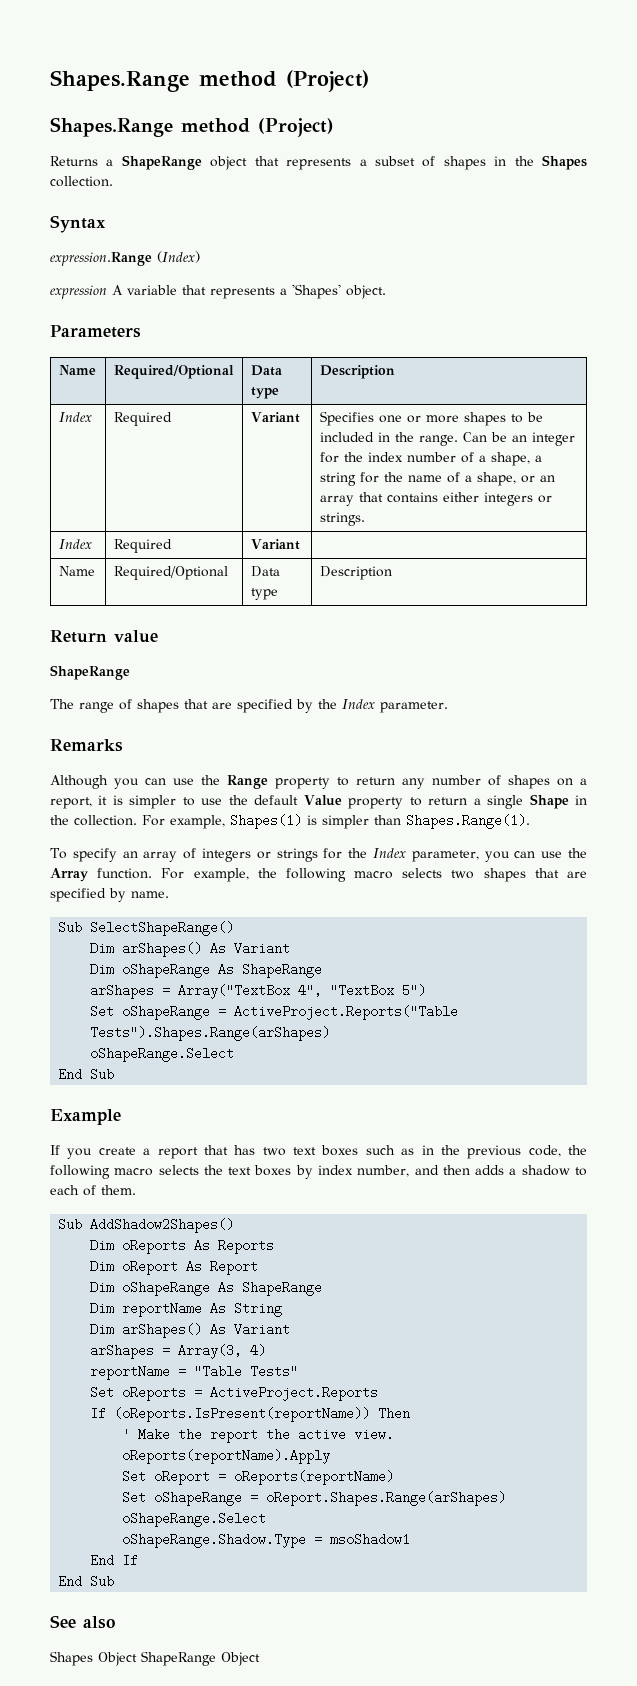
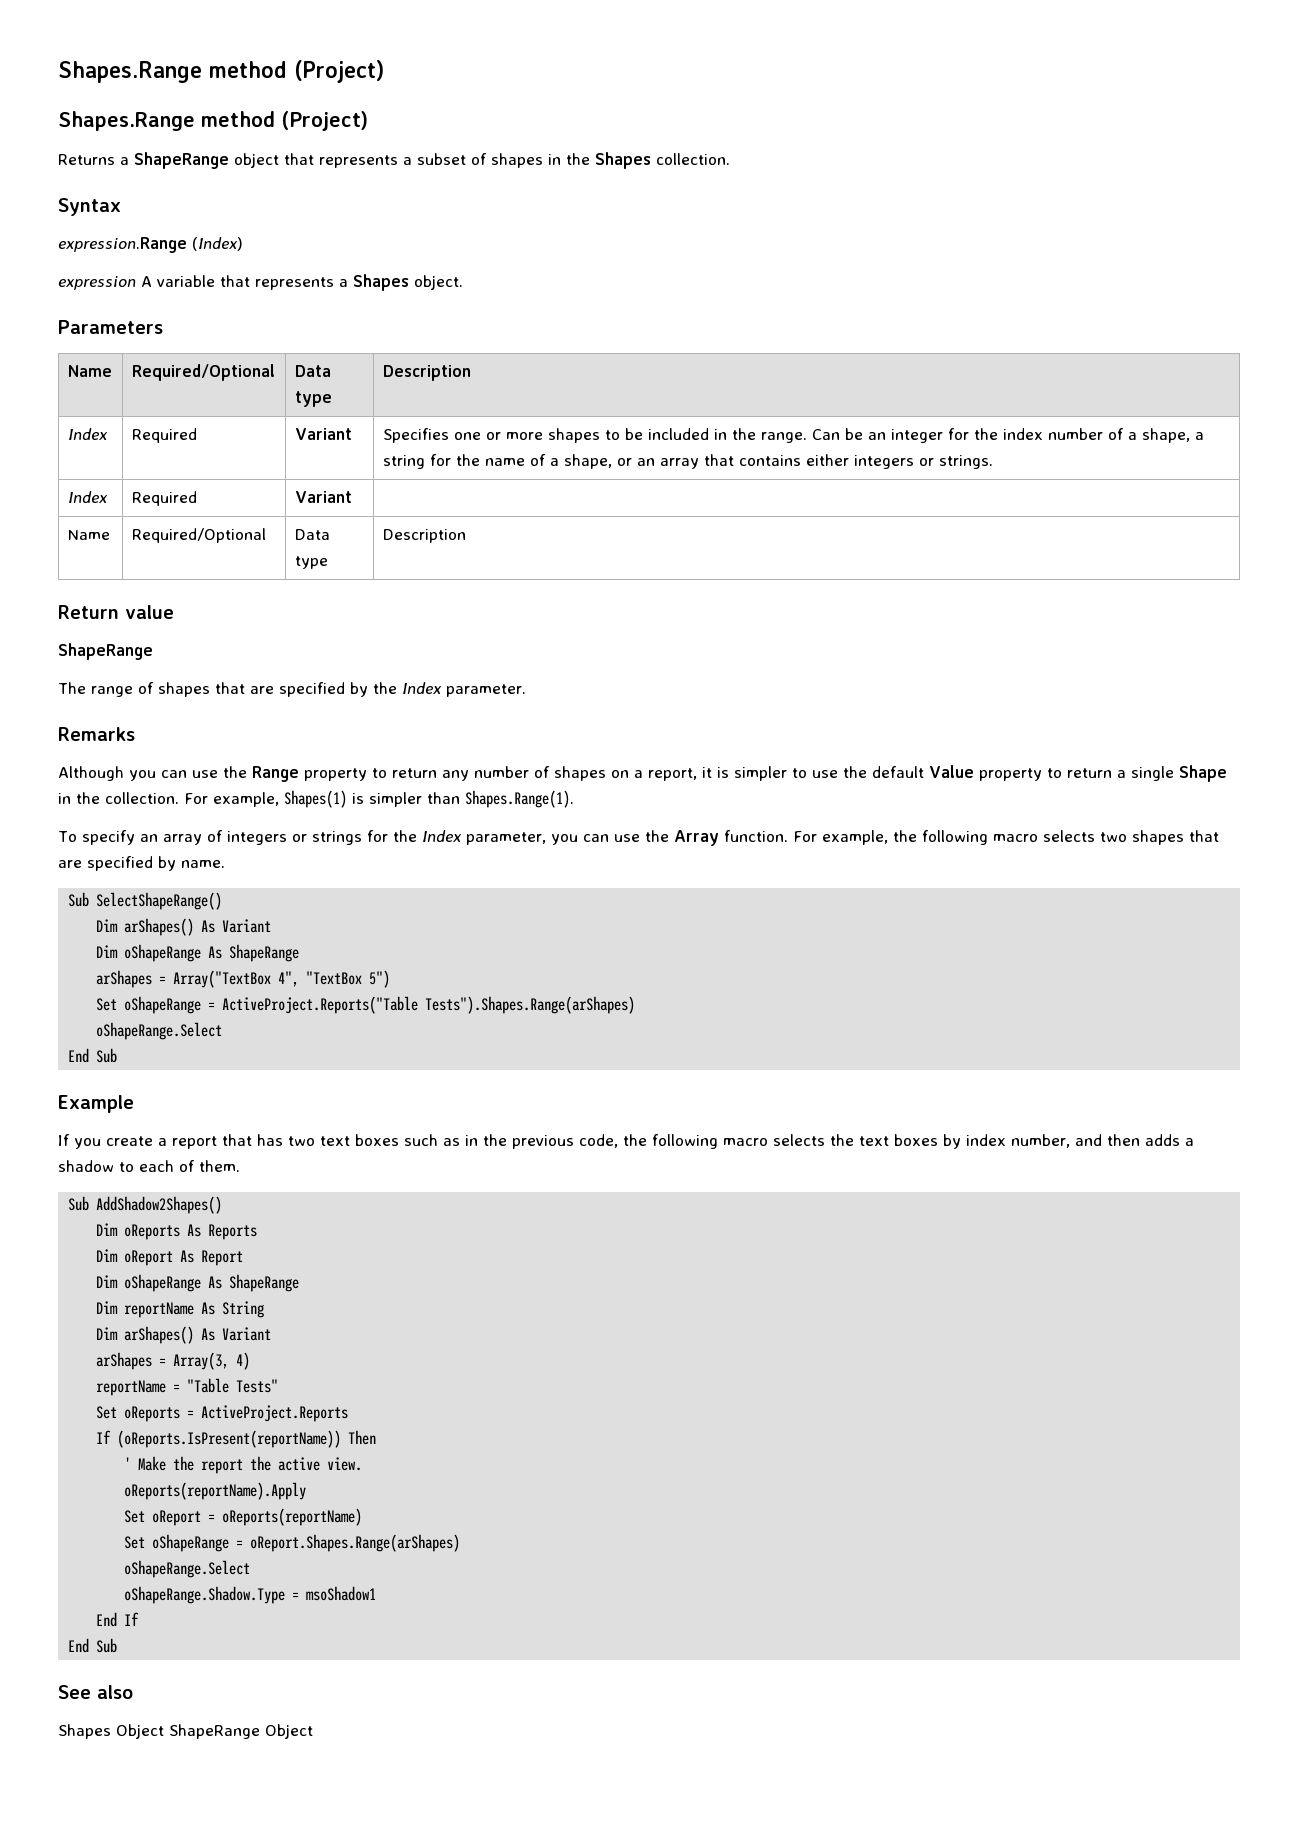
- expression A variable that represents a 'Shapes' object.
+ expression A variable that represents a Shapes object.

